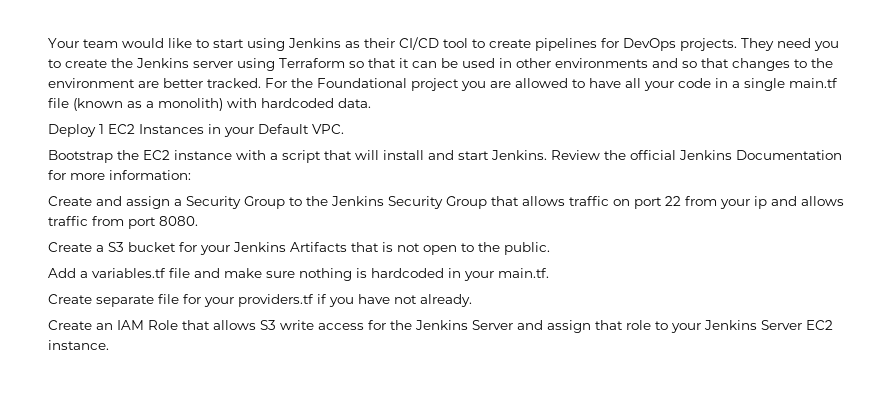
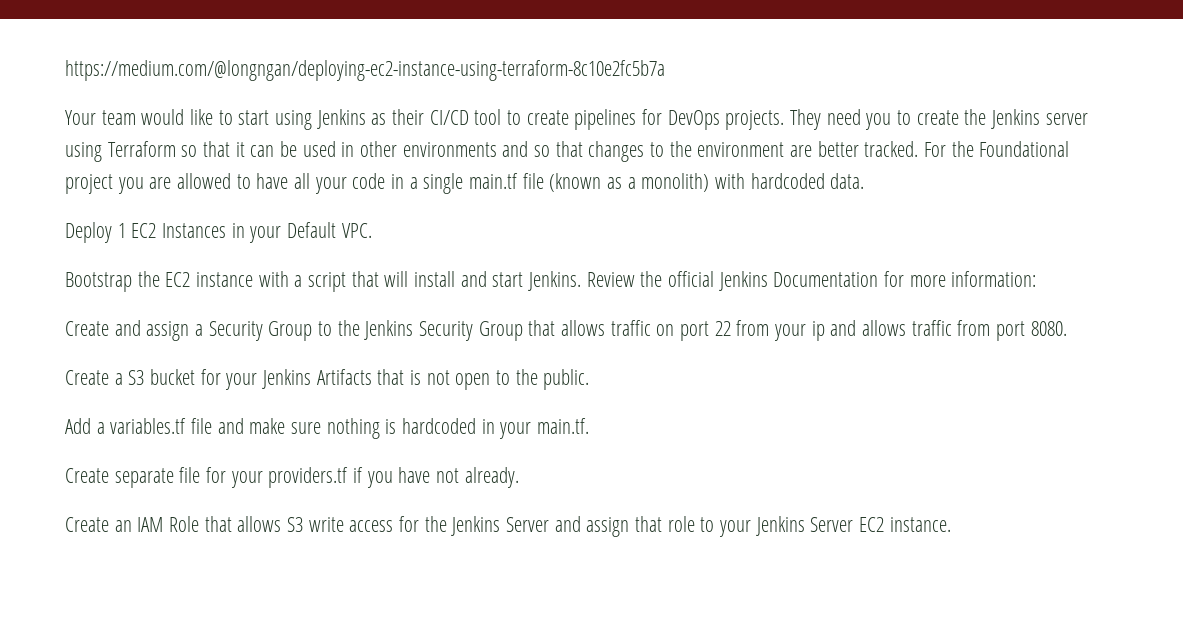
+ https://medium.com/@longngan/deploying-ec2-instance-using-terraform-8c10e2fc5b7a

